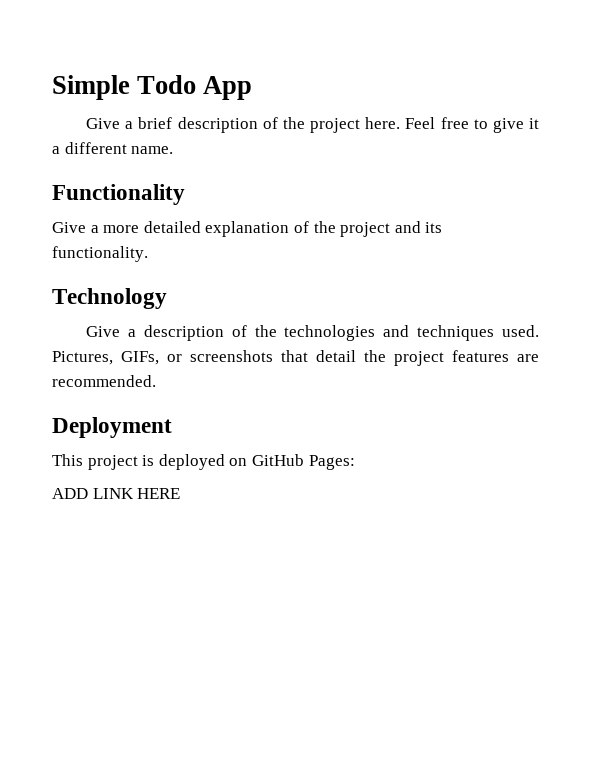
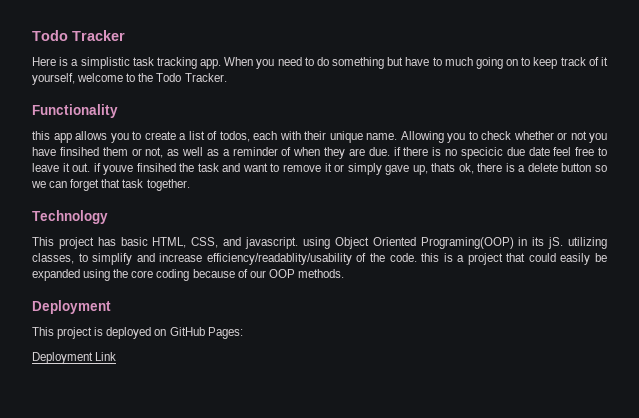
- Simple Todo App
- Give a brief description of the project here. Feel free to give it a different name.
+ Todo Tracker
+ Here is a simplistic task tracking app. When you need to do something but have to much going on to keep track of it yourself, welcome to the Todo Tracker.
  Functionality
- Give a more detailed explanation of the project and its functionality.
+ this app allows you to create a list of todos, each with their unique name. Allowing you to check whether or not you have finsihed them or not, as well as a reminder of when they are due. if there is no specicic due date feel free to leave it out. if youve finsihed the task and want to remove it or simply gave up, thats ok, there is a delete button so we can forget that task together.
  Technology
- Give a description of the technologies and techniques used. Pictures, GIFs, or screenshots that detail the project features are recommended.
+ This project has basic HTML, CSS, and javascript. using Object Oriented Programing(OOP) in its jS. utilizing classes, to simplify and increase efficiency/readablity/usability of the code. this is a project that could easily be expanded using the core coding because of our OOP methods.
- ADD LINK HERE
+ Deployment Link

